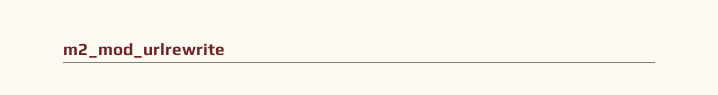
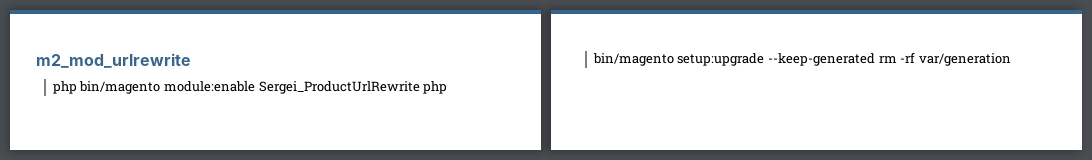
+ php bin/magento module:enable Sergei_ProductUrlRewrite php bin/magento setup:upgrade --keep-generated rm -rf var/generation

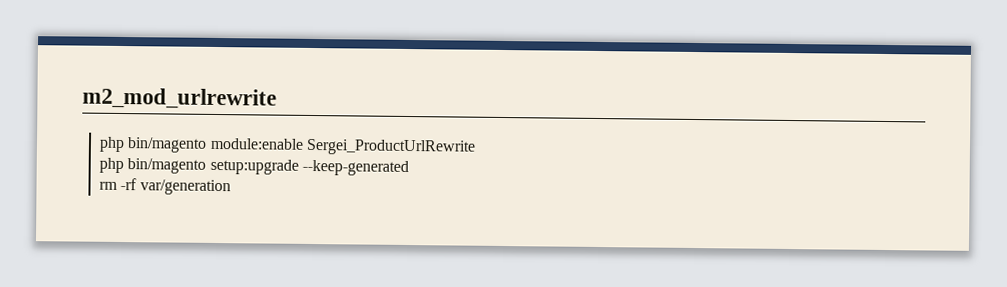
- php bin/magento module:enable Sergei_ProductUrlRewrite php bin/magento setup:upgrade --keep-generated rm -rf var/generation
+ php bin/magento module:enable Sergei_ProductUrlRewrite
+ php bin/magento setup:upgrade --keep-generated
+ rm -rf var/generation

